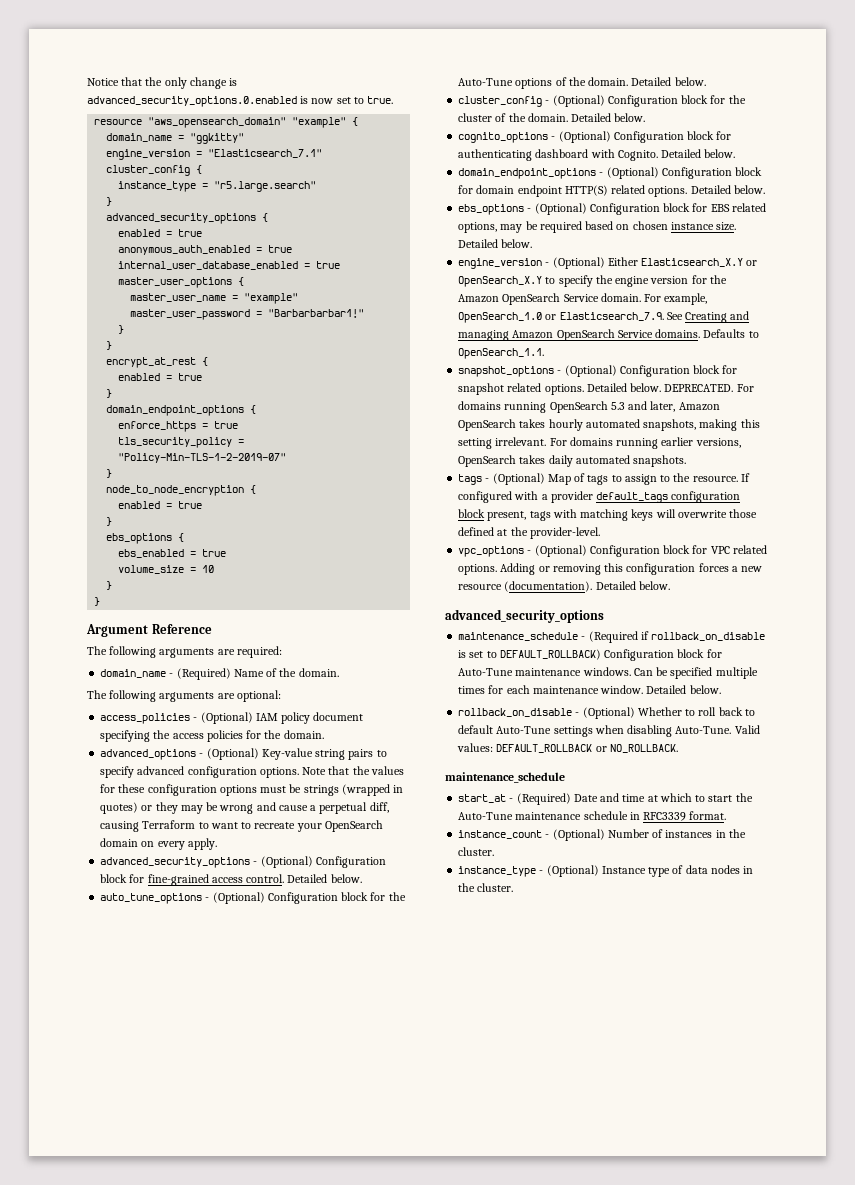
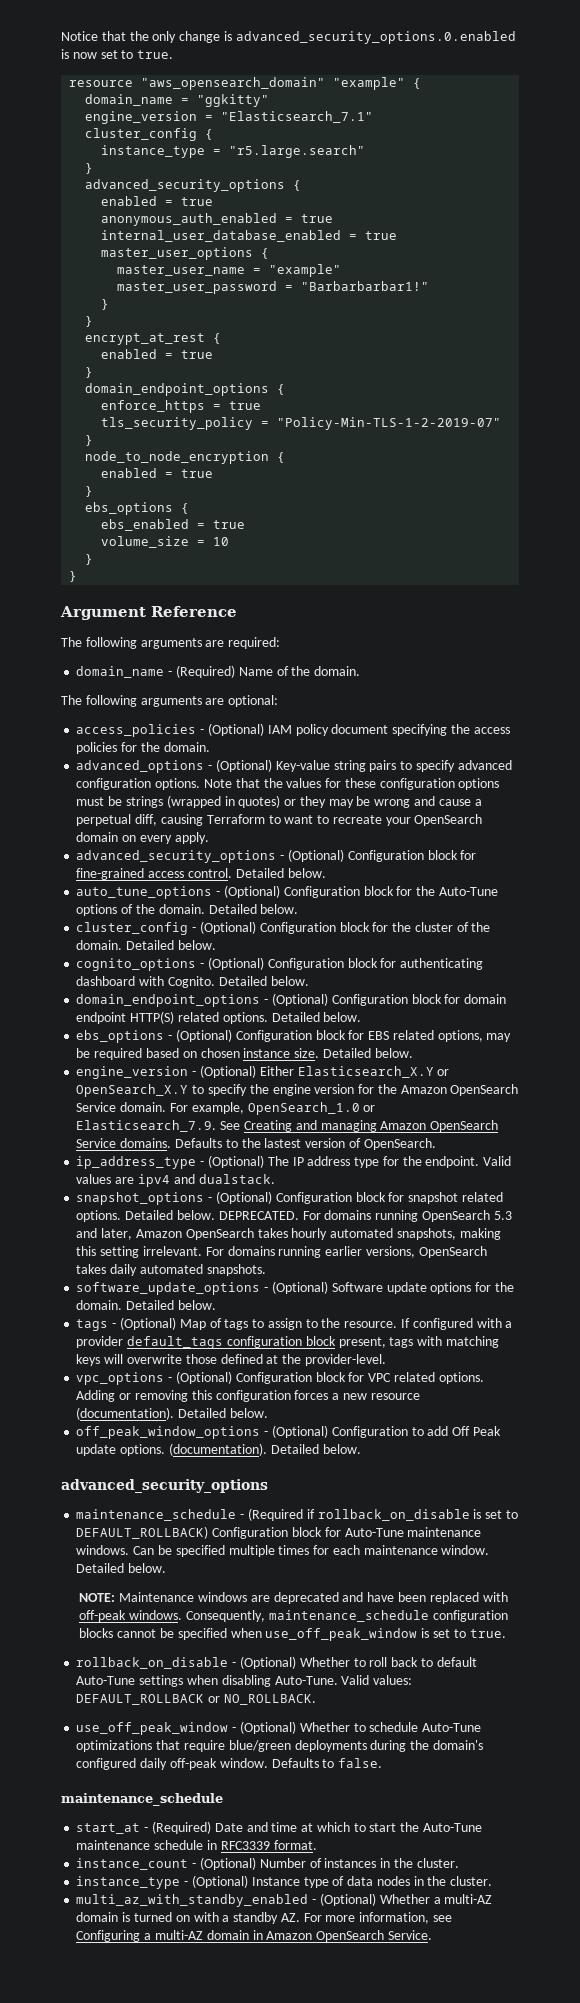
- Defaults to OpenSearch_1.1.
+ Defaults to the lastest version of OpenSearch.
+ ip_address_type - (Optional) The IP address type for the endpoint. Valid values are ipv4 and dualstack.
+ software_update_options - (Optional) Software update options for the domain. Detailed below.
+ off_peak_window_options - (Optional) Configuration to add Off Peak update options. (documentation). Detailed below.
+ NOTE: Maintenance windows are deprecated and have been replaced with off-peak windows. Consequently, maintenance_schedule configuration blocks cannot be specified when use_off_peak_window is set to true.
+ use_off_peak_window - (Optional) Whether to schedule Auto-Tune optimizations that require blue/green deployments during the domain's configured daily off-peak window. Defaults to false.
+ multi_az_with_standby_enabled - (Optional) Whether a multi-AZ domain is turned on with a standby AZ. For more information, see Configuring a multi-AZ domain in Amazon OpenSearch Service.

